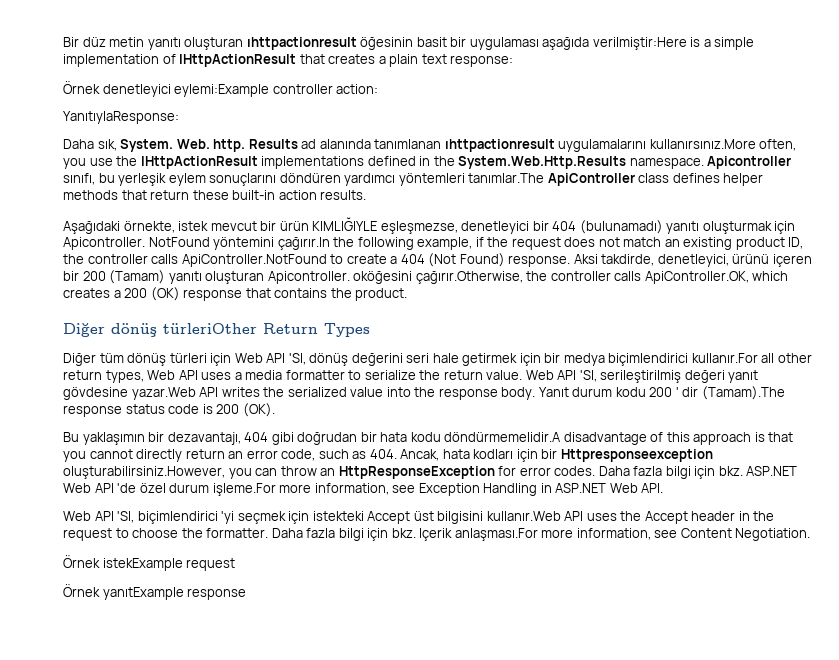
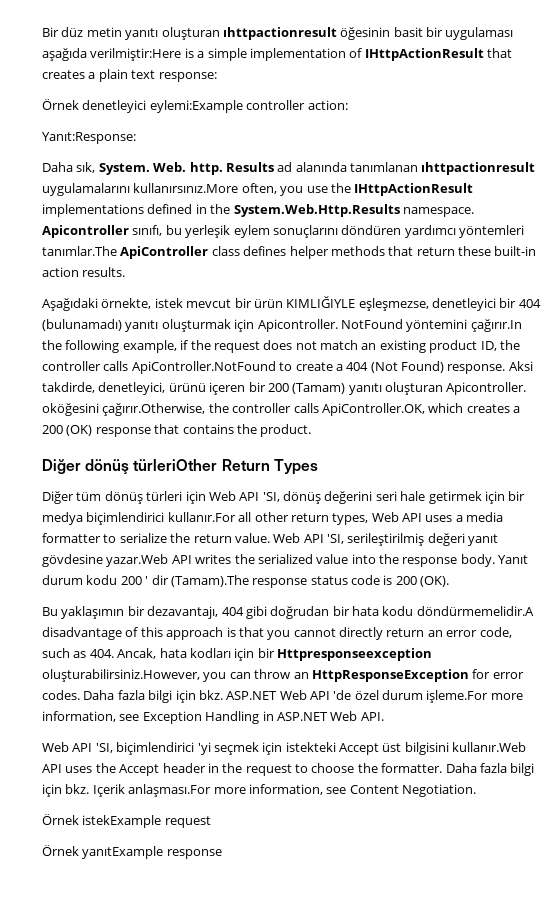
- YanıtıylaResponse:
+ Yanıt:Response:

